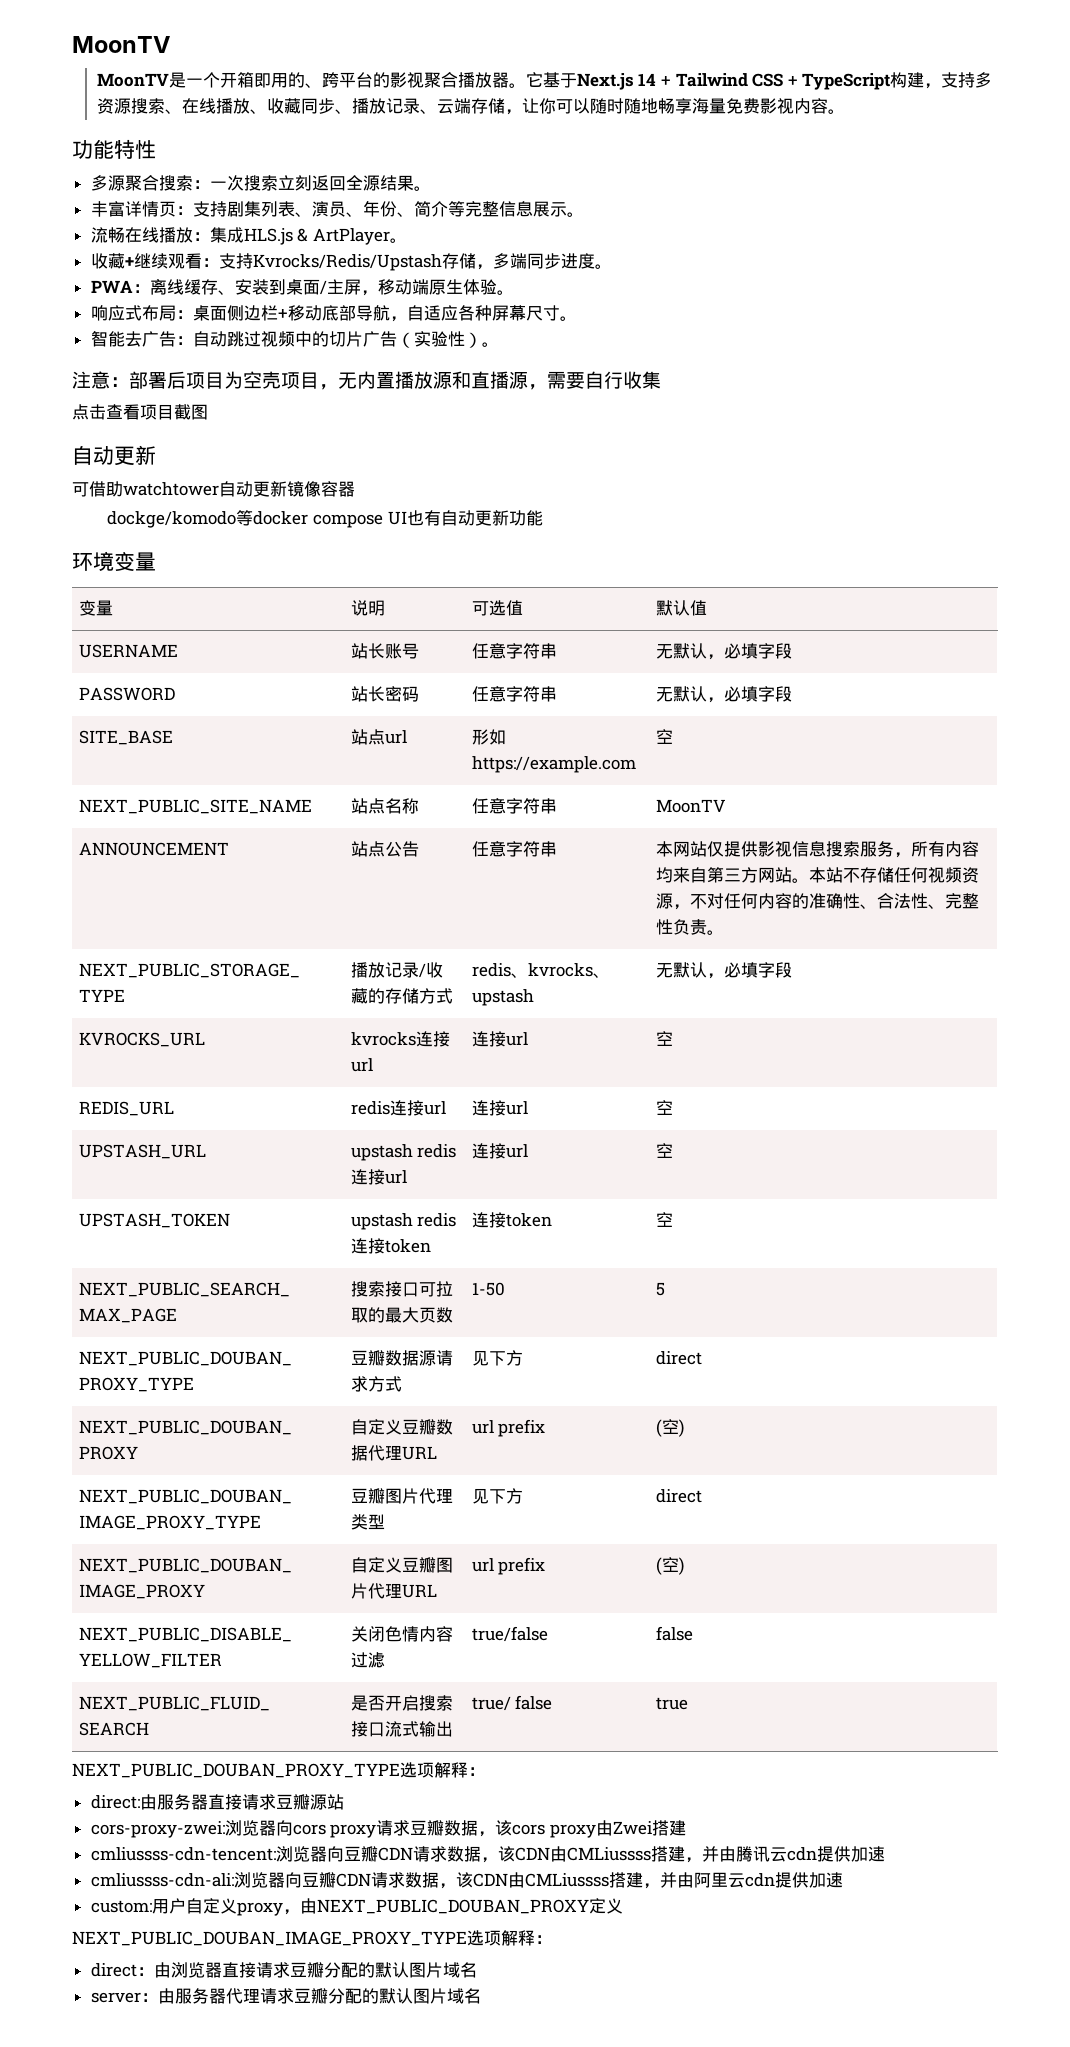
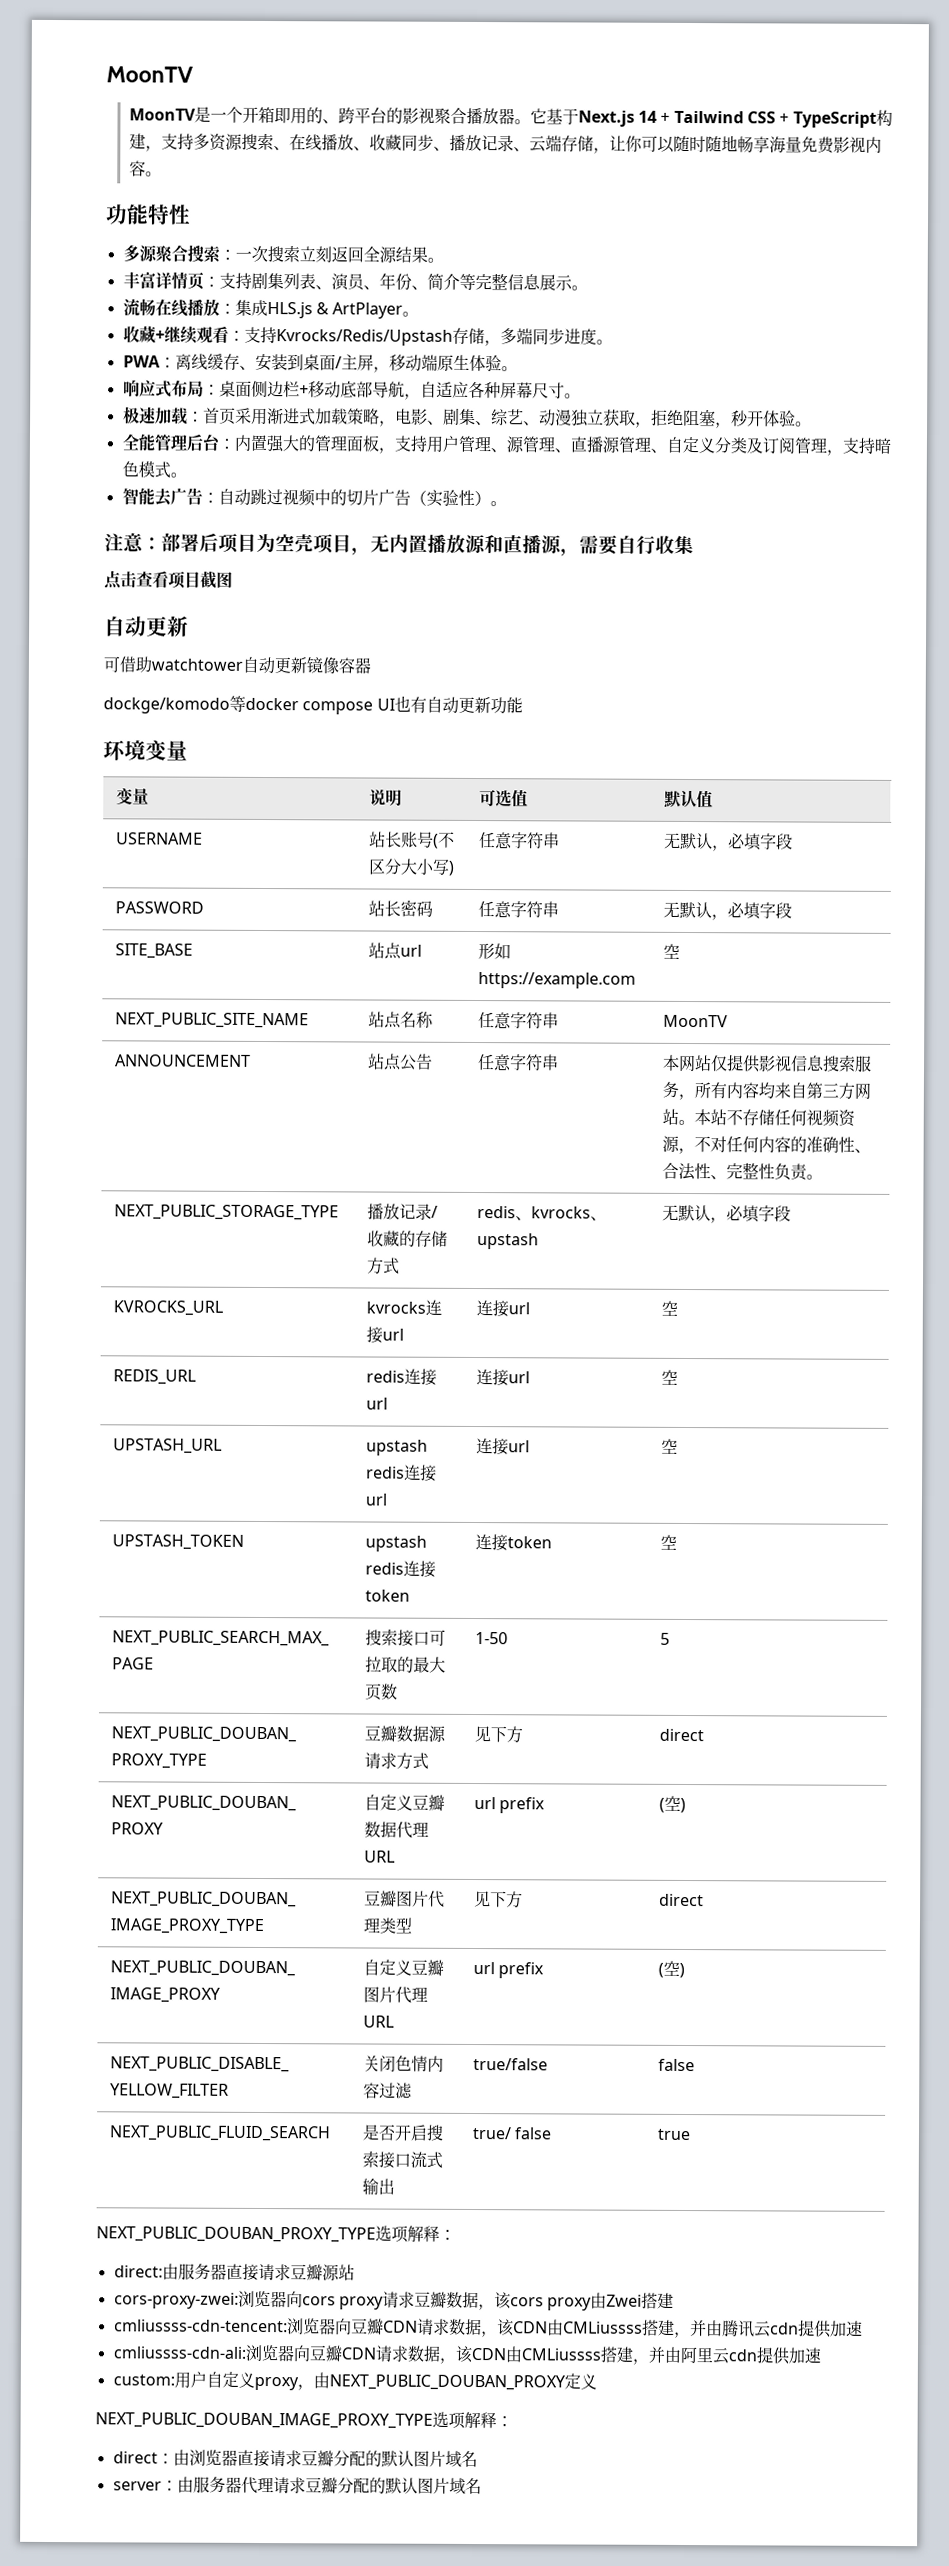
+ 极速加载：首页采用渐进式加载策略，电影、剧集、综艺、动漫独立获取，拒绝阻塞，秒开体验。
+ 全能管理后台：内置强大的管理面板，支持用户管理、源管理、直播源管理、自定义分类及订阅管理，支持暗色模式。
- USERNAME | 站长账号 | 任意字符串 | 无默认，必填字段
+ USERNAME | 站长账号(不区分大小写) | 任意字符串 | 无默认，必填字段

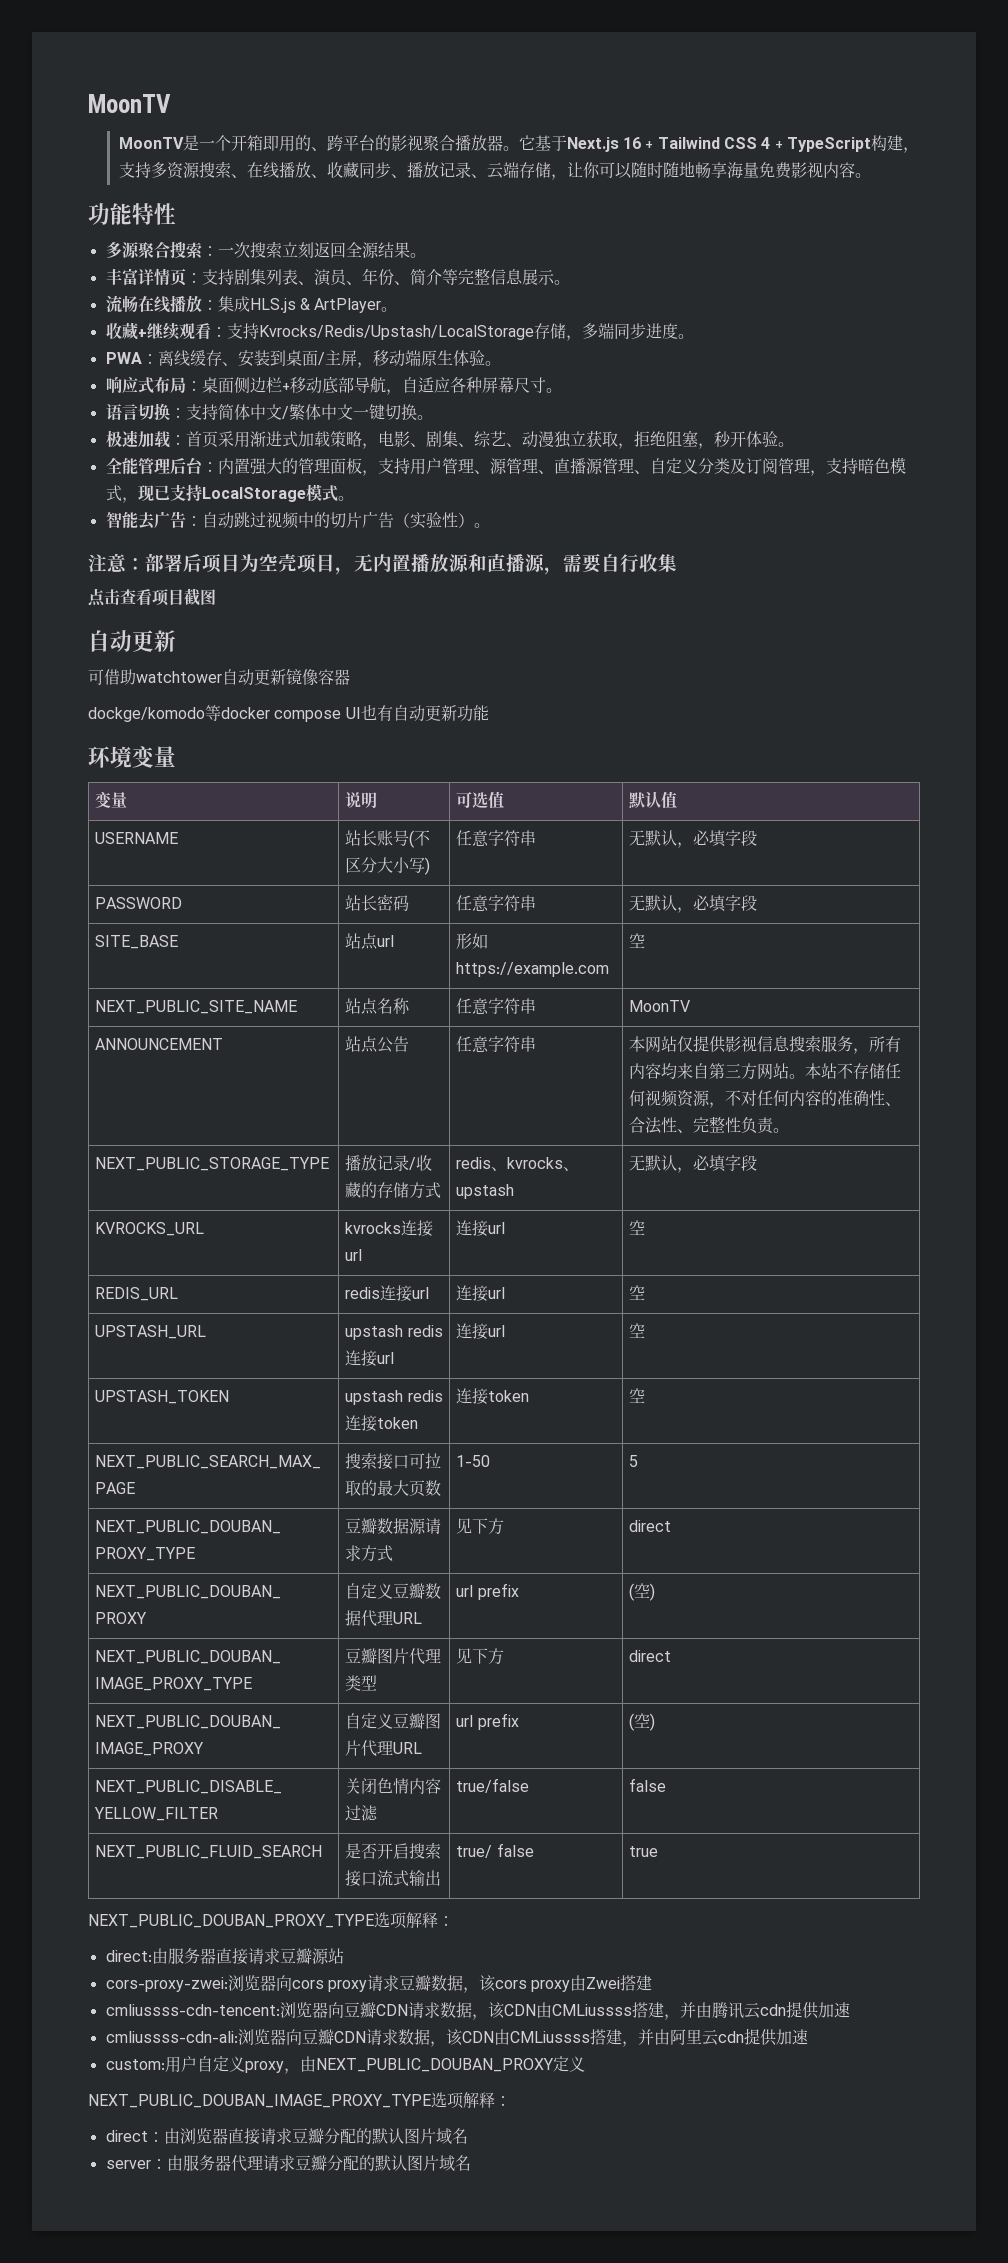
- 它基于Next.js 14 + Tailwind CSS + TypeScript构建，支持多资源搜索、在线播放、收藏同步、播放记录、云端存储，让你可以随时随地畅享海量免费影视内容。
+ 它基于Next.js 16 + Tailwind CSS 4 + TypeScript构建，支持多资源搜索、在线播放、收藏同步、播放记录、云端存储，让你可以随时随地畅享海量免费影视内容。
- 收藏+继续观看：支持Kvrocks/Redis/Upstash存储，多端同步进度。
+ 收藏+继续观看：支持Kvrocks/Redis/Upstash/LocalStorage存储，多端同步进度。
+ 语言切换：支持简体中文/繁体中文一键切换。
- 全能管理后台：内置强大的管理面板，支持用户管理、源管理、直播源管理、自定义分类及订阅管理，支持暗色模式。
+ 全能管理后台：内置强大的管理面板，支持用户管理、源管理、直播源管理、自定义分类及订阅管理，支持暗色模式，现已支持LocalStorage模式。

